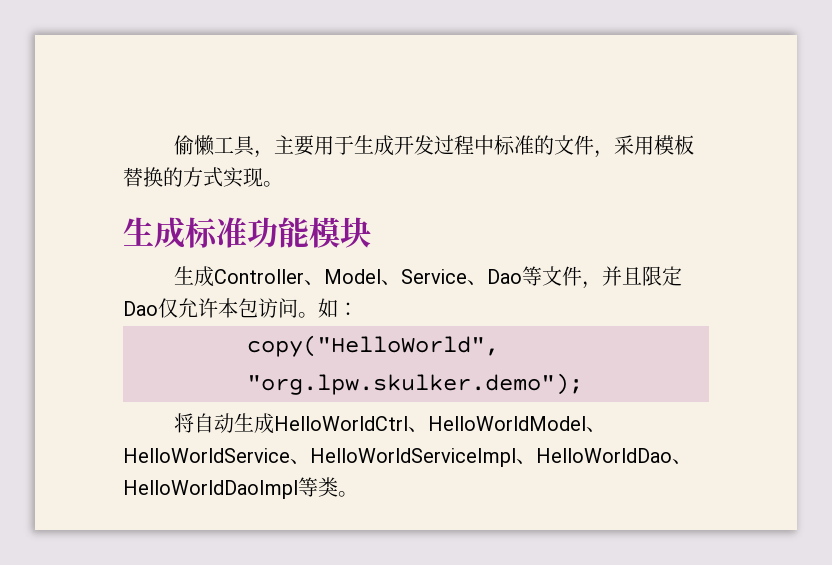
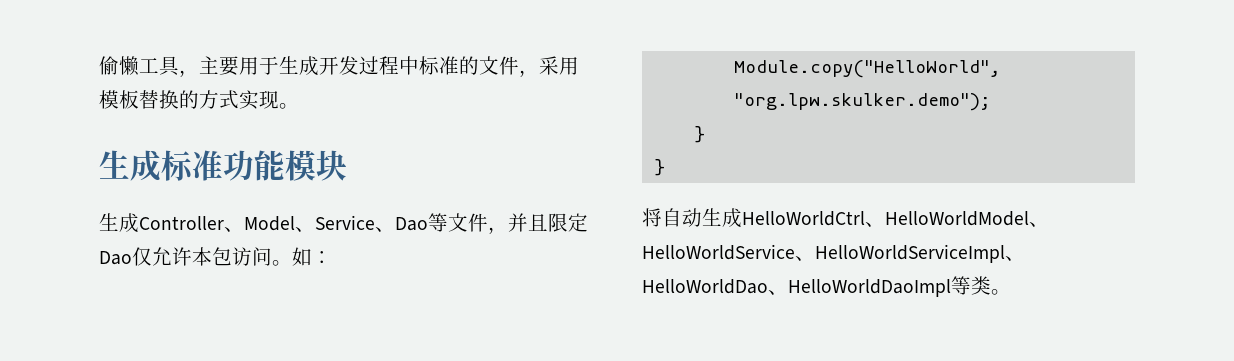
- copy("HelloWorld", "org.lpw.skulker.demo");
+ Module.copy("HelloWorld", "org.lpw.skulker.demo");
+ }
+ }

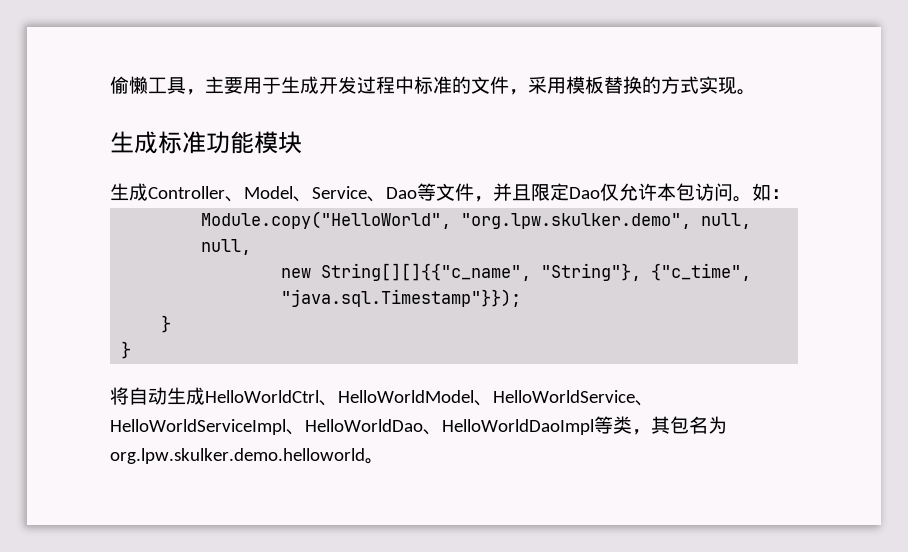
- Module.copy("HelloWorld", "org.lpw.skulker.demo");
+ Module.copy("HelloWorld", "org.lpw.skulker.demo", null, null,
+ new String[][]{{"c_name", "String"}, {"c_time", "java.sql.Timestamp"}});
- 将自动生成HelloWorldCtrl、HelloWorldModel、HelloWorldService、HelloWorldServiceImpl、HelloWorldDao、HelloWorldDaoImpl等类。
+ 将自动生成HelloWorldCtrl、HelloWorldModel、HelloWorldService、HelloWorldServiceImpl、HelloWorldDao、HelloWorldDaoImpl等类，其包名为org.lpw.skulker.demo.helloworld。

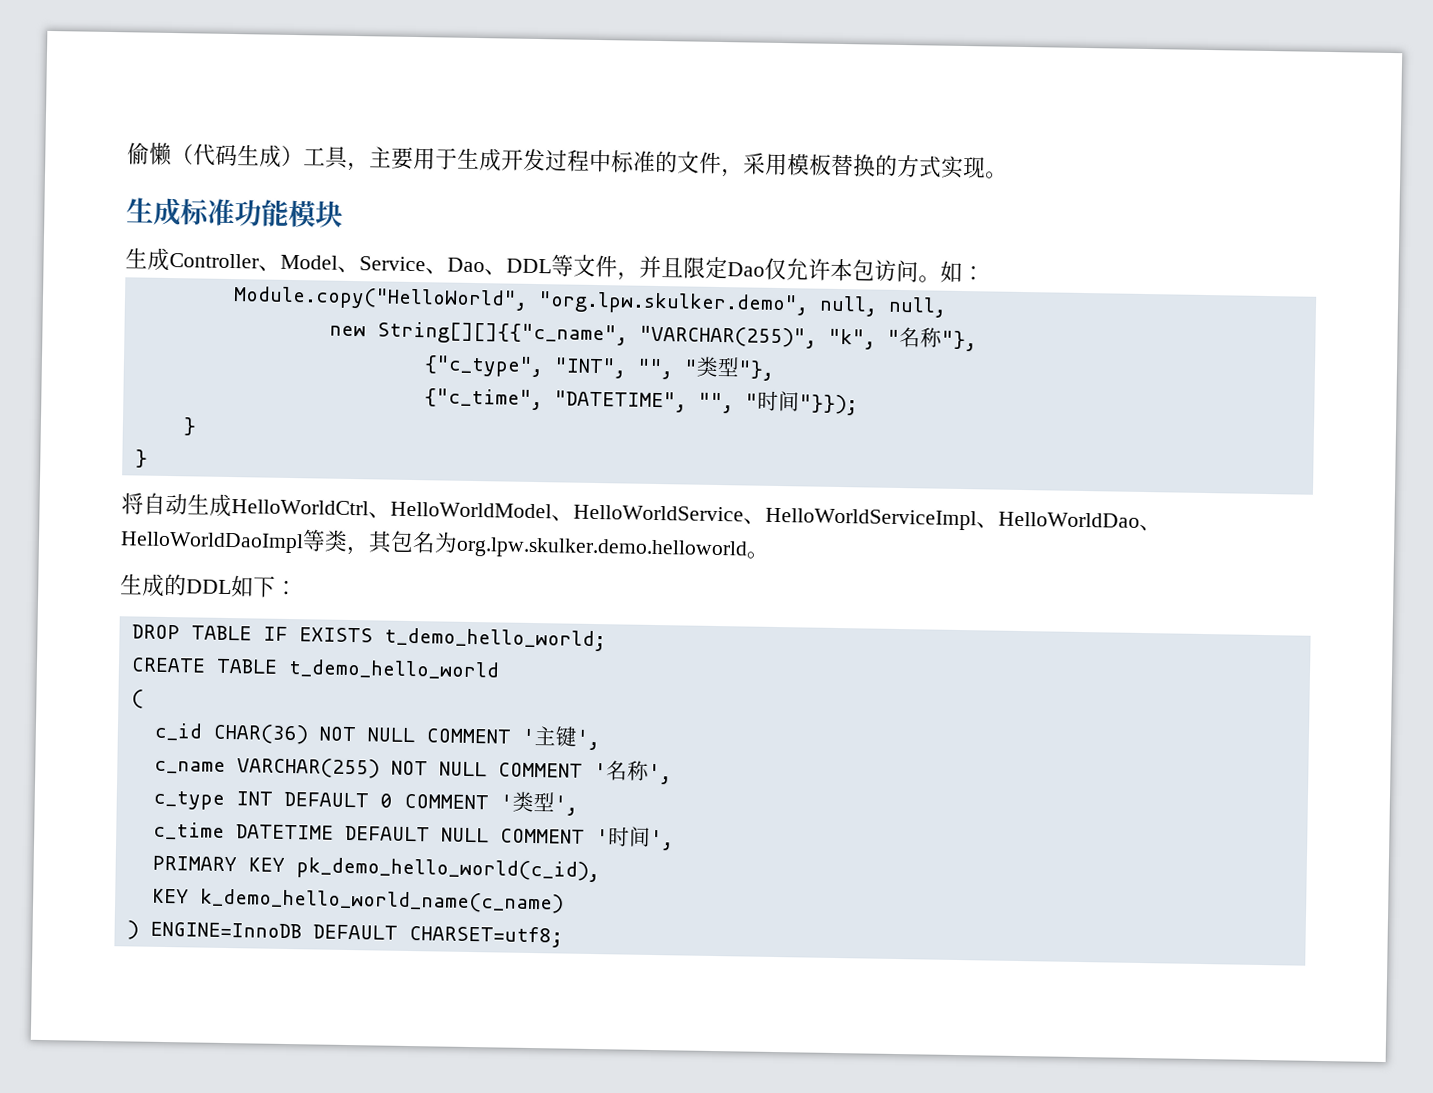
- 偷懒工具，主要用于生成开发过程中标准的文件，采用模板替换的方式实现。
+ 偷懒（代码生成）工具，主要用于生成开发过程中标准的文件，采用模板替换的方式实现。
- 生成Controller、Model、Service、Dao等文件，并且限定Dao仅允许本包访问。
+ 生成Controller、Model、Service、Dao、DDL等文件，并且限定Dao仅允许本包访问。
- new String[][]{{"c_name", "String"}, {"c_time", "java.sql.Timestamp"}});
+ new String[][]{{"c_name", "VARCHAR(255)", "k", "名称"},
+ {"c_type", "INT", "", "类型"},
+ {"c_time", "DATETIME", "", "时间"}});
+ 生成的DDL如下：
+ DROP TABLE IF EXISTS t_demo_hello_world;
+ CREATE TABLE t_demo_hello_world
+ (
+ c_id CHAR(36) NOT NULL COMMENT '主键',
+ c_name VARCHAR(255) NOT NULL COMMENT '名称',
+ c_type INT DEFAULT 0 COMMENT '类型',
+ c_time DATETIME DEFAULT NULL COMMENT '时间',
+ PRIMARY KEY pk_demo_hello_world(c_id),
+ KEY k_demo_hello_world_name(c_name)
+ ) ENGINE=InnoDB DEFAULT CHARSET=utf8;

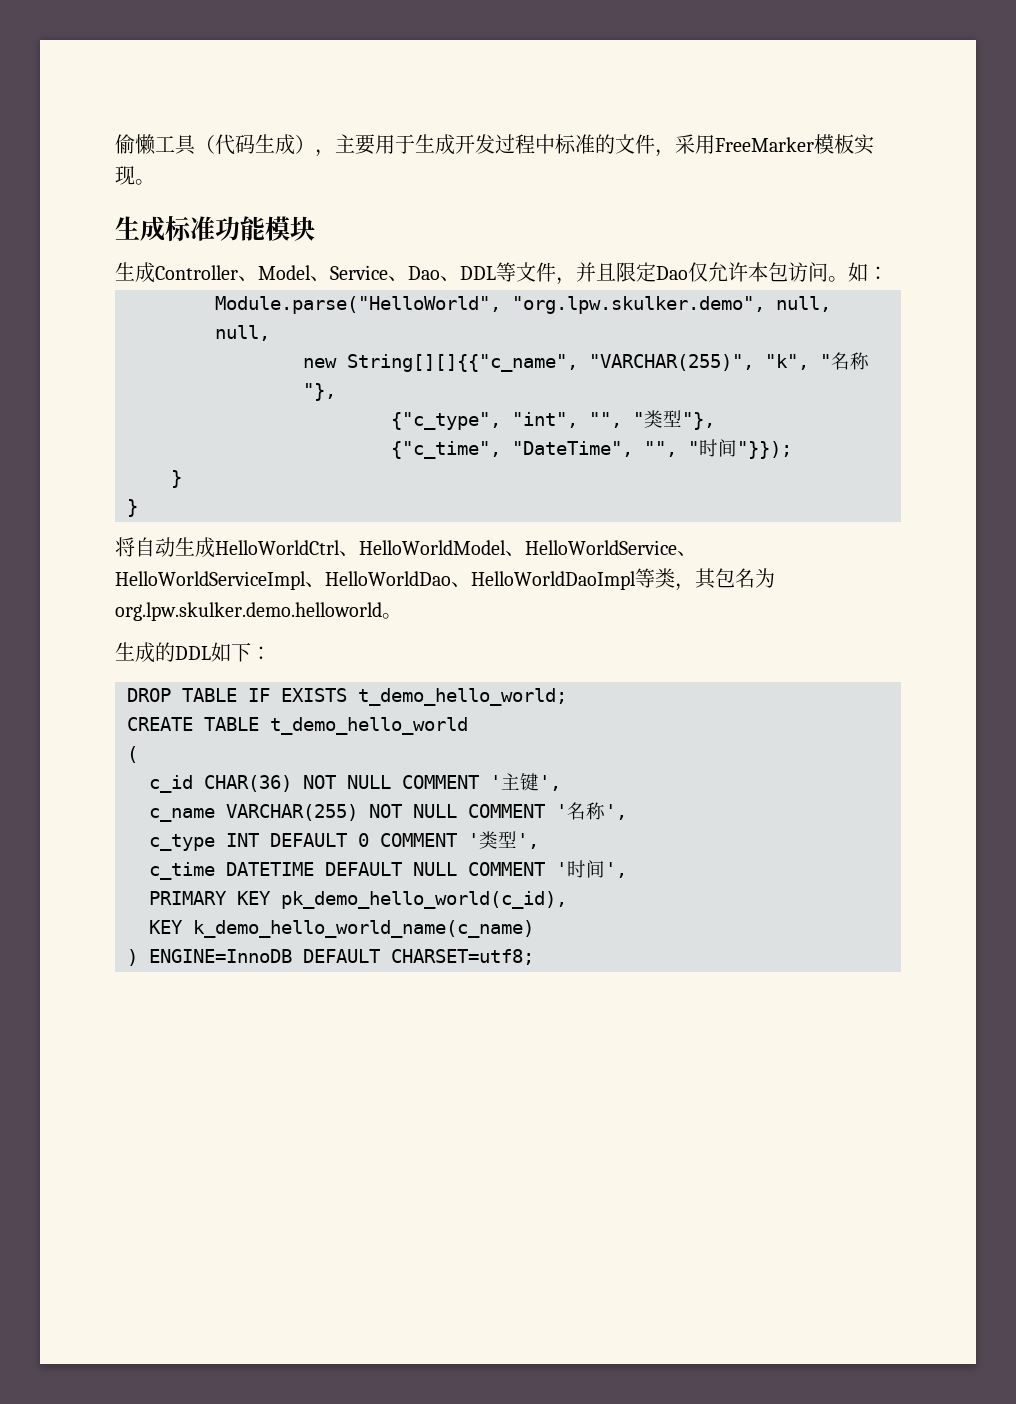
- 偷懒（代码生成）工具，主要用于生成开发过程中标准的文件，采用模板替换的方式实现。
+ 偷懒工具（代码生成），主要用于生成开发过程中标准的文件，采用FreeMarker模板实现。
- Module.copy("HelloWorld", "org.lpw.skulker.demo", null, null,
+ Module.parse("HelloWorld", "org.lpw.skulker.demo", null, null,
- {"c_type", "INT", "", "类型"},
+ {"c_type", "int", "", "类型"},
- {"c_time", "DATETIME", "", "时间"}});
+ {"c_time", "DateTime", "", "时间"}});

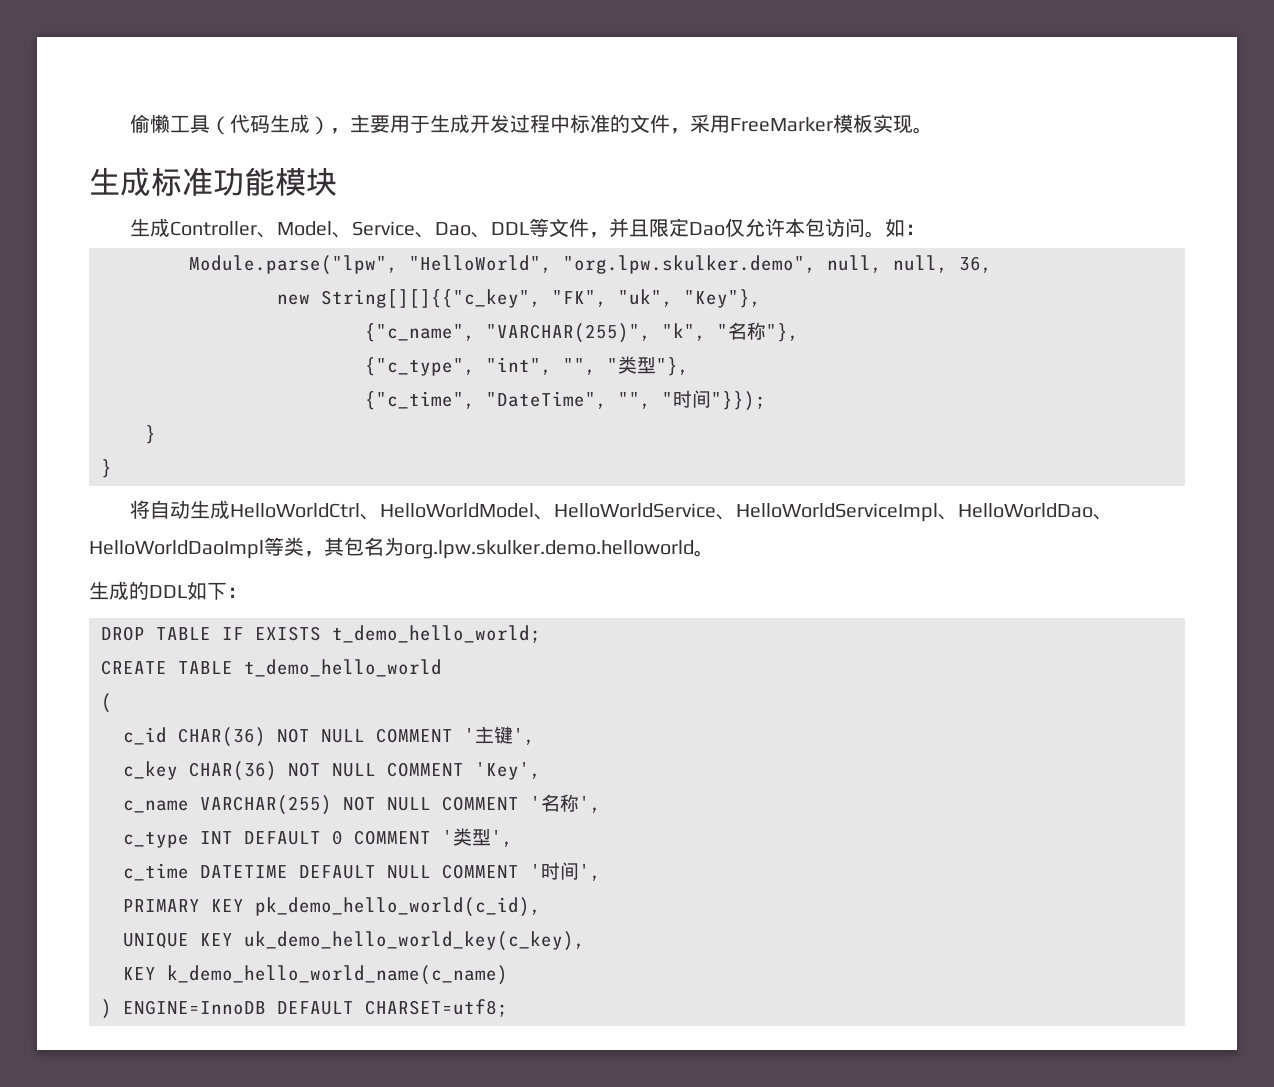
- Module.parse("HelloWorld", "org.lpw.skulker.demo", null, null,
+ Module.parse("lpw", "HelloWorld", "org.lpw.skulker.demo", null, null, 36,
- new String[][]{{"c_name", "VARCHAR(255)", "k", "名称"},
+ new String[][]{{"c_key", "FK", "uk", "Key"},
+ {"c_name", "VARCHAR(255)", "k", "名称"},
+ c_key CHAR(36) NOT NULL COMMENT 'Key',
+ UNIQUE KEY uk_demo_hello_world_key(c_key),

